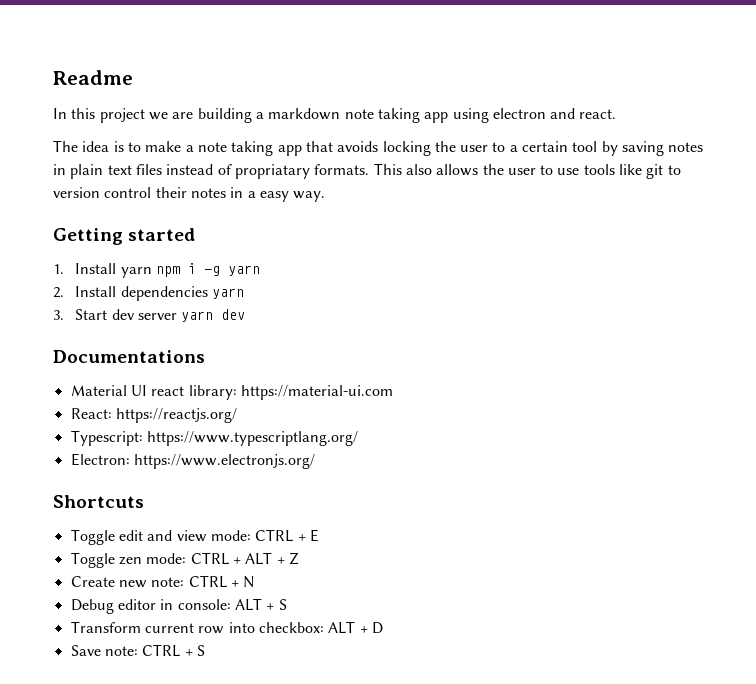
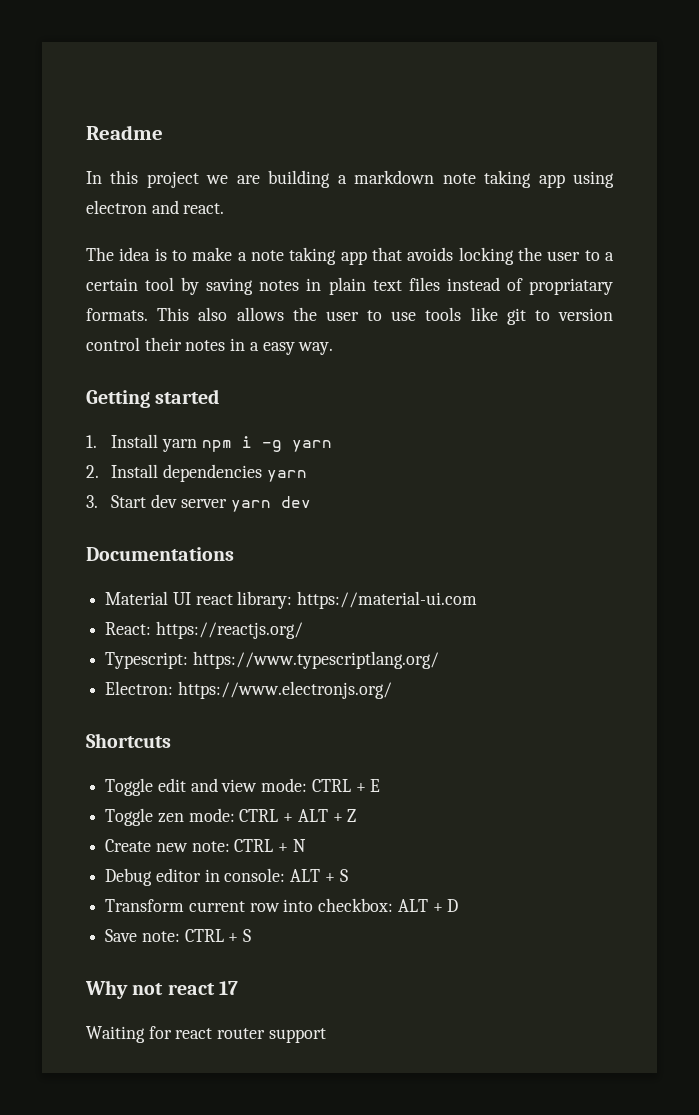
+ Why not react 17
+ Waiting for react router support

